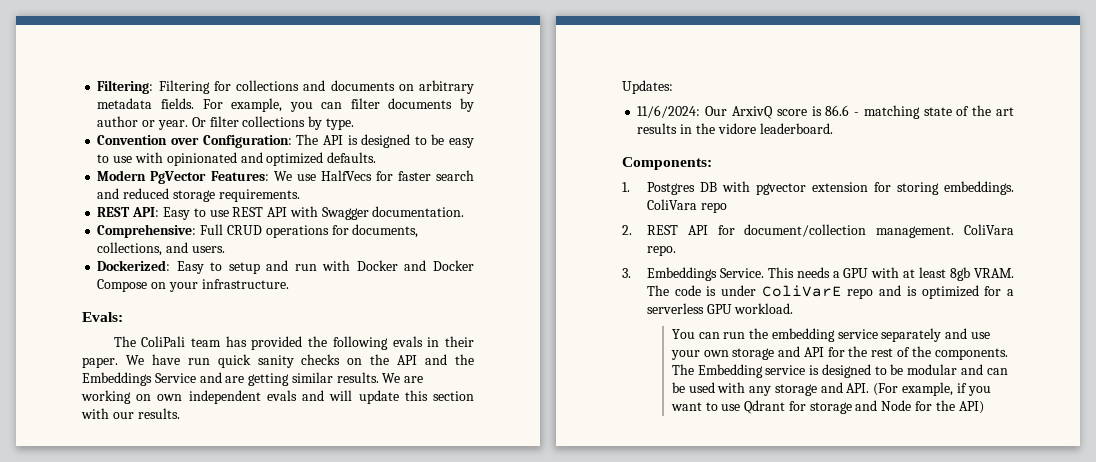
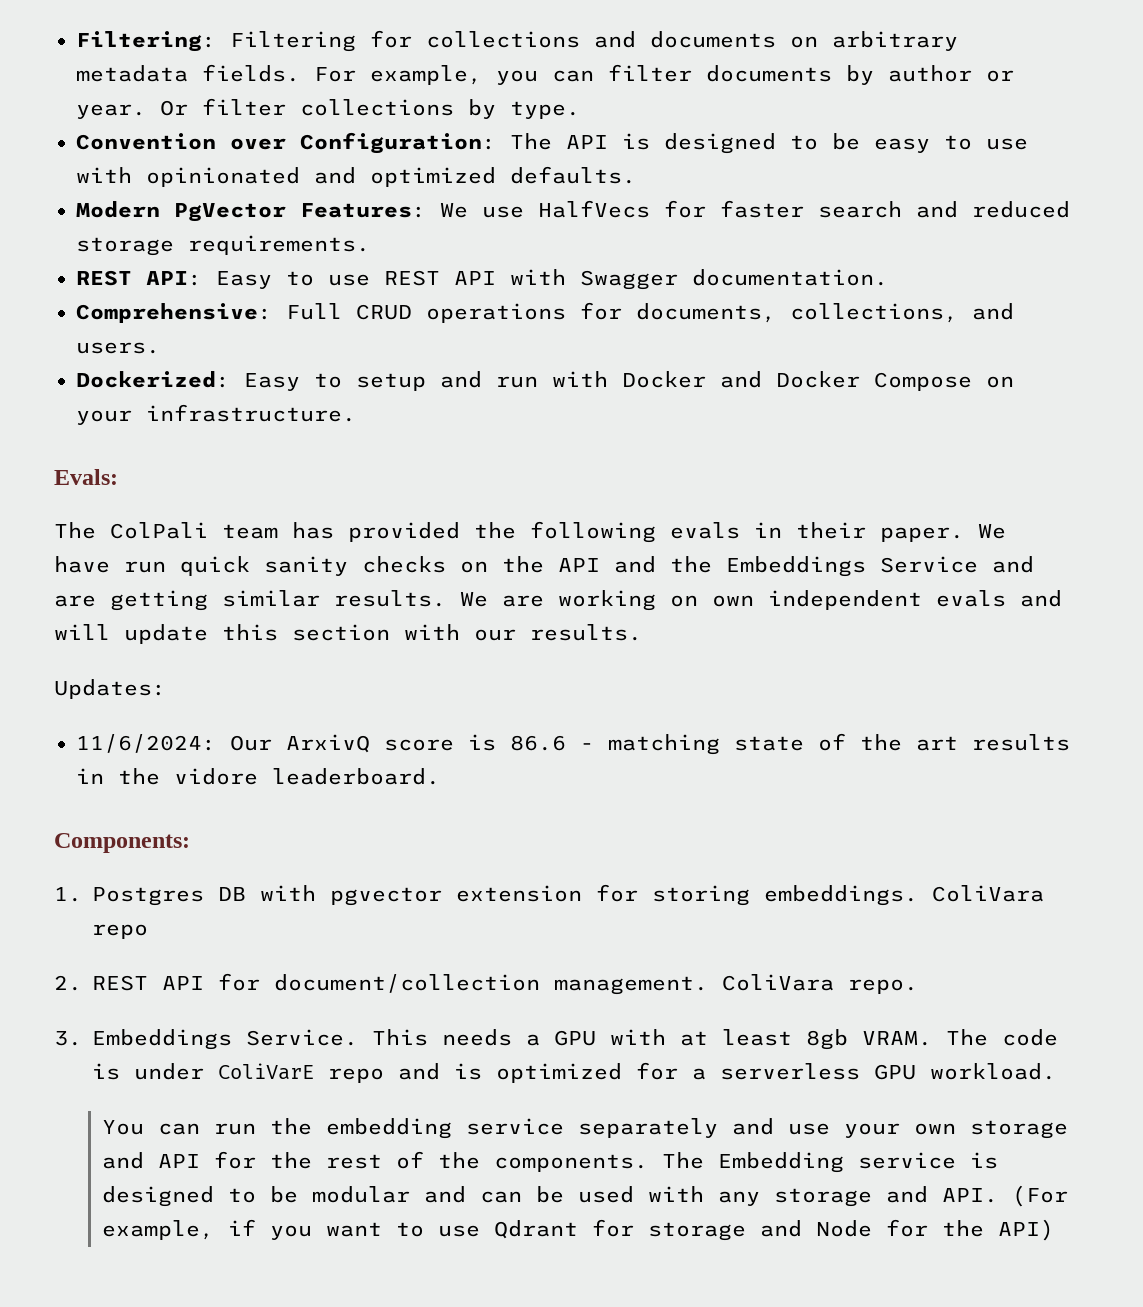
- The ColiPali team has provided the following evals in their paper.
+ The ColPali team has provided the following evals in their paper.

